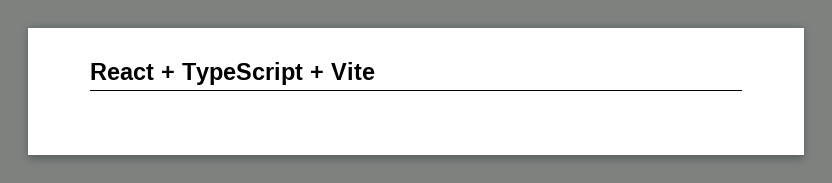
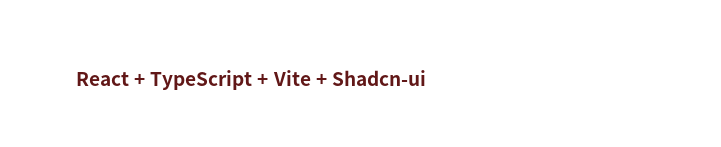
- React + TypeScript + Vite
+ React + TypeScript + Vite + Shadcn-ui

